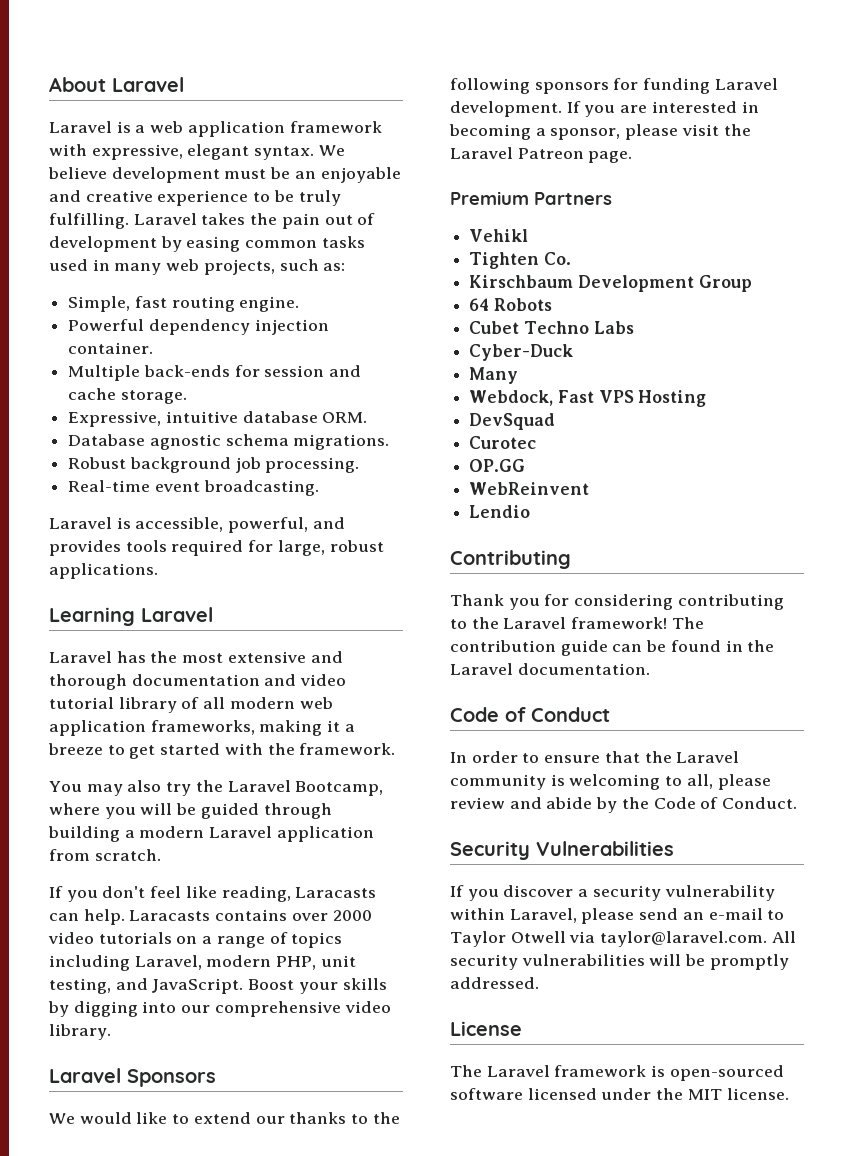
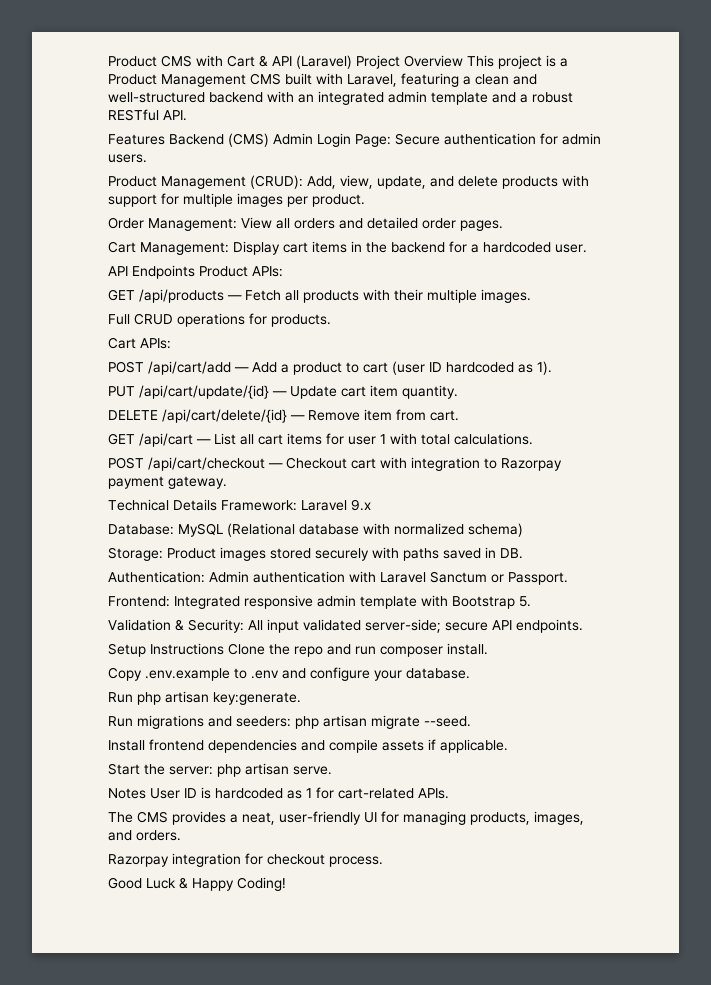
- About Laravel
- Laravel is a web application framework with expressive, elegant syntax. We believe development must be an enjoyable and creative experience to be truly fulfilling. Laravel takes the pain out of development by easing common tasks used in many web projects, such as:
- Simple, fast routing engine.
- Powerful dependency injection container.
- Multiple back-ends for session and cache storage.
- Expressive, intuitive database ORM.
- Database agnostic schema migrations.
- Robust background job processing.
- Real-time event broadcasting.
- Laravel is accessible, powerful, and provides tools required for large, robust applications.
- Learning Laravel
- Laravel has the most extensive and thorough documentation and video tutorial library of all modern web application frameworks, making it a breeze to get started with the framework.
- You may also try the Laravel Bootcamp, where you will be guided through building a modern Laravel application from scratch.
- If you don't feel like reading, Laracasts can help. Laracasts contains over 2000 video tutorials on a range of topics including Laravel, modern PHP, unit testing, and JavaScript. Boost your skills by digging into our comprehensive video library.
- Laravel Sponsors
- We would like to extend our thanks to the following sponsors for funding Laravel development. If you are interested in becoming a sponsor, please visit the Laravel Patreon page.
- Premium Partners
- Vehikl
- Tighten Co.
- Kirschbaum Development Group
- 64 Robots
- Cubet Techno Labs
- Cyber-Duck
- Many
- Webdock, Fast VPS Hosting
- DevSquad
- Curotec
- OP.GG
- WebReinvent
- Lendio
- Contributing
- Thank you for considering contributing to the Laravel framework! The contribution guide can be found in the Laravel documentation.
- Code of Conduct
- In order to ensure that the Laravel community is welcoming to all, please review and abide by the Code of Conduct.
- Security Vulnerabilities
- If you discover a security vulnerability within Laravel, please send an e-mail to Taylor Otwell via taylor@laravel.com. All security vulnerabilities will be promptly addressed.
- License
- The Laravel framework is open-sourced software licensed under the MIT license.
+ Product CMS with Cart & API (Laravel) Project Overview This project is a Product Management CMS built with Laravel, featuring a clean and well-structured backend with an integrated admin template and a robust RESTful API.
+ Features Backend (CMS) Admin Login Page: Secure authentication for admin users.
+ Product Management (CRUD): Add, view, update, and delete products with support for multiple images per product.
+ Order Management: View all orders and detailed order pages.
+ Cart Management: Display cart items in the backend for a hardcoded user.
+ API Endpoints Product APIs:
+ GET /api/products — Fetch all products with their multiple images.
+ Full CRUD operations for products.
+ Cart APIs:
+ POST /api/cart/add — Add a product to cart (user ID hardcoded as 1).
+ PUT /api/cart/update/{id} — Update cart item quantity.
+ DELETE /api/cart/delete/{id} — Remove item from cart.
+ GET /api/cart — List all cart items for user 1 with total calculations.
+ POST /api/cart/checkout — Checkout cart with integration to Razorpay payment gateway.
+ Technical Details Framework: Laravel 9.x
+ Database: MySQL (Relational database with normalized schema)
+ Storage: Product images stored securely with paths saved in DB.
+ Authentication: Admin authentication with Laravel Sanctum or Passport.
+ Frontend: Integrated responsive admin template with Bootstrap 5.
+ Validation & Security: All input validated server-side; secure API endpoints.
+ Setup Instructions Clone the repo and run composer install.
+ Copy .env.example to .env and configure your database.
+ Run php artisan key:generate.
+ Run migrations and seeders: php artisan migrate --seed.
+ Install frontend dependencies and compile assets if applicable.
+ Start the server: php artisan serve.
+ Notes User ID is hardcoded as 1 for cart-related APIs.
+ The CMS provides a neat, user-friendly UI for managing products, images, and orders.
+ Razorpay integration for checkout process.
+ Good Luck & Happy Coding!

